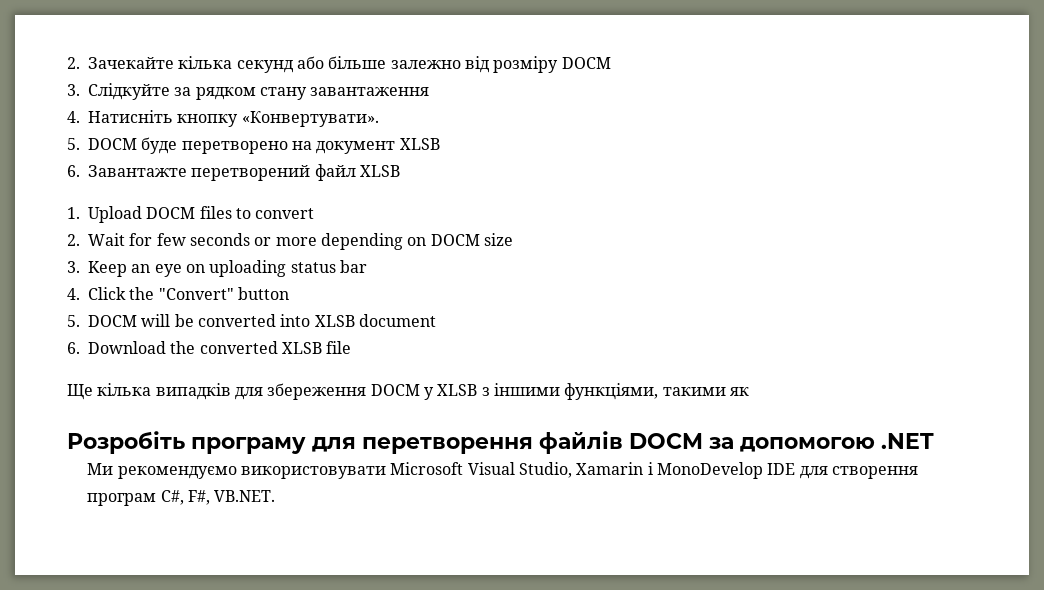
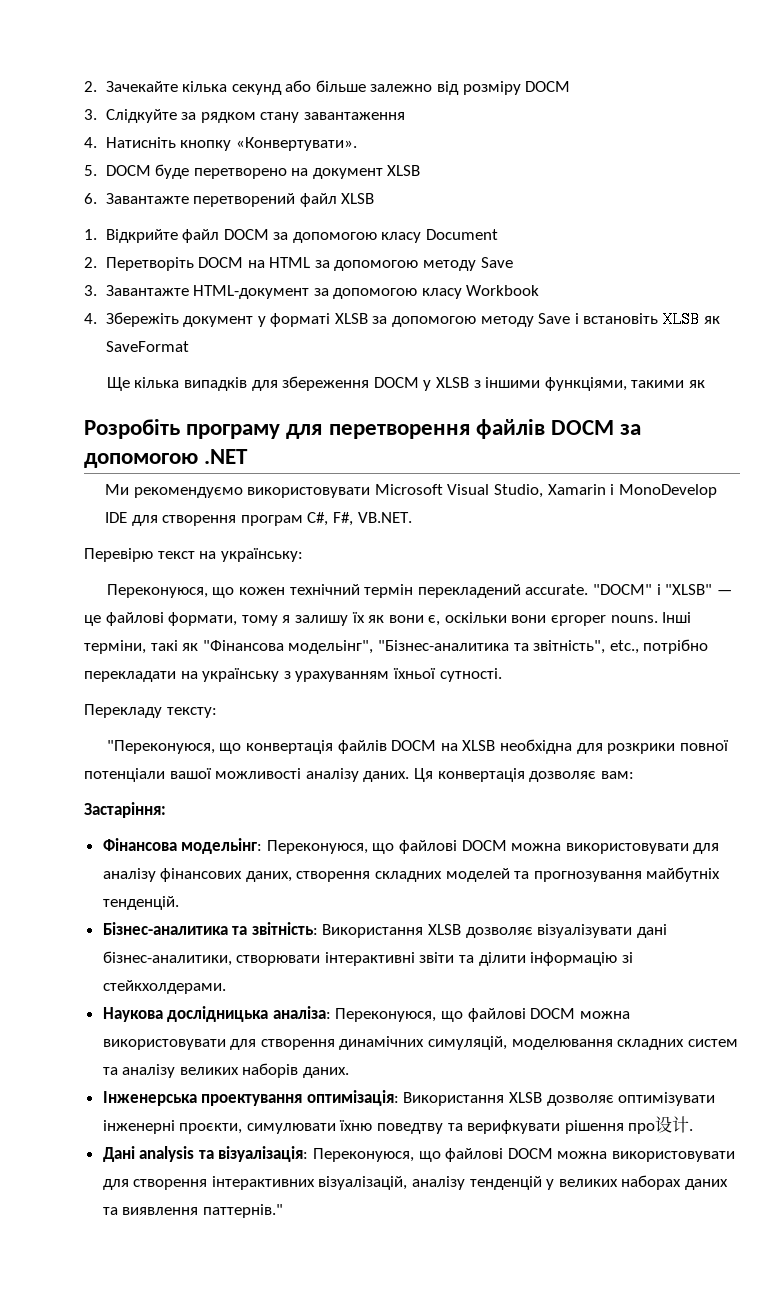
- 1. Upload DOCM files to convert
- 2. Wait for few seconds or more depending on DOCM size
- 3. Keep an eye on uploading status bar
- 4. Click the "Convert" button
- 5. DOCM will be converted into XLSB document
- 6. Download the converted XLSB file
+ 1. Відкрийте файл DOCM за допомогою класу Document
+ 2. Перетворіть DOCM на HTML за допомогою методу Save
+ 3. Завантажте HTML-документ за допомогою класу Workbook
+ 4. Збережіть документ у форматі XLSB за допомогою методу Save і встановіть XLSB як SaveFormat
+ Перевірю текст на українську:
+ Переконуюся, що кожен технічний термін перекладений accurate. "DOCM" і "XLSB" — це файлові формати, тому я залишу їх як вони є, оскільки вони єproper nouns. Інші терміни, такі як "Фінансова модельінг", "Бізнес-аналитика та звітність", etc., потрібно перекладати на українську з урахуванням їхньої сутності.
+ Перекладу тексту:
+ "Переконуюся, що конвертація файлів DOCM на XLSB необхідна для розкрики повної потенціали вашої можливості аналізу даних. Ця конвертація дозволяє вам:
+ Застаріння:
+ Фінансова модельінг: Переконуюся, що файлові DOCM можна використовувати для аналізу фінансових даних, створення складних моделей та прогнозування майбутніх тенденцій.
+ Бізнес-аналитика та звітність: Використання XLSB дозволяє візуалізувати дані бізнес-аналитики, створювати інтерактивні звіти та ділити інформацію зі стейкхолдерами.
+ Наукова дослідницька аналіза: Переконуюся, що файлові DOCM можна використовувати для створення динамічних симуляцій, моделювання складних систем та аналізу великих наборів даних.
+ Інженерська проектування оптимізація: Використання XLSB дозволяє оптимізувати інженерні проєкти, симулювати їхню поведтву та верифкувати рішення про设计.
+ Дані analysis та візуалізація: Переконуюся, що файлові DOCM можна використовувати для створення інтерактивних візуалізацій, аналізу тенденцій у великих наборах даних та виявлення паттернів."

